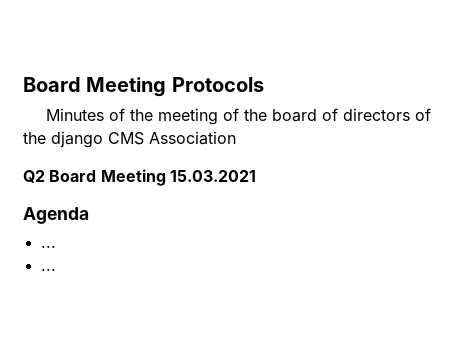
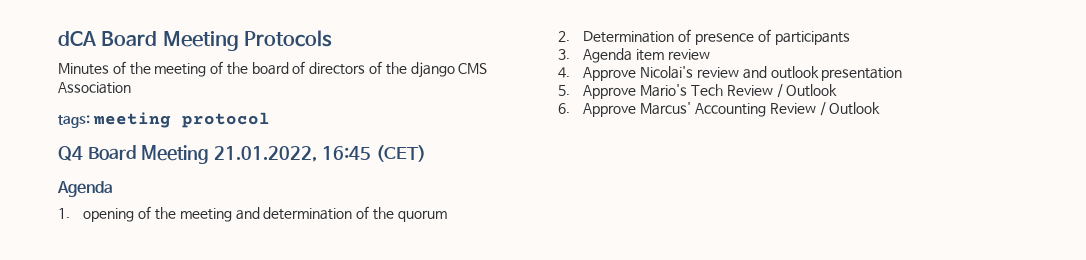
- Board Meeting Protocols
+ dCA Board Meeting Protocols
- Q2 Board Meeting 15.03.2021
+ tags: meeting protocol
+ Q4 Board Meeting 21.01.2022, 16:45 (CET)
  Agenda
- ...
- ...
+ 1. opening of the meeting and determination of the quorum
+ 2. Determination of presence of participants
+ 3. Agenda item review
+ 4. Approve Nicolai's review and outlook presentation
+ 5. Approve Mario's Tech Review / Outlook
+ 6. Approve Marcus' Accounting Review / Outlook

